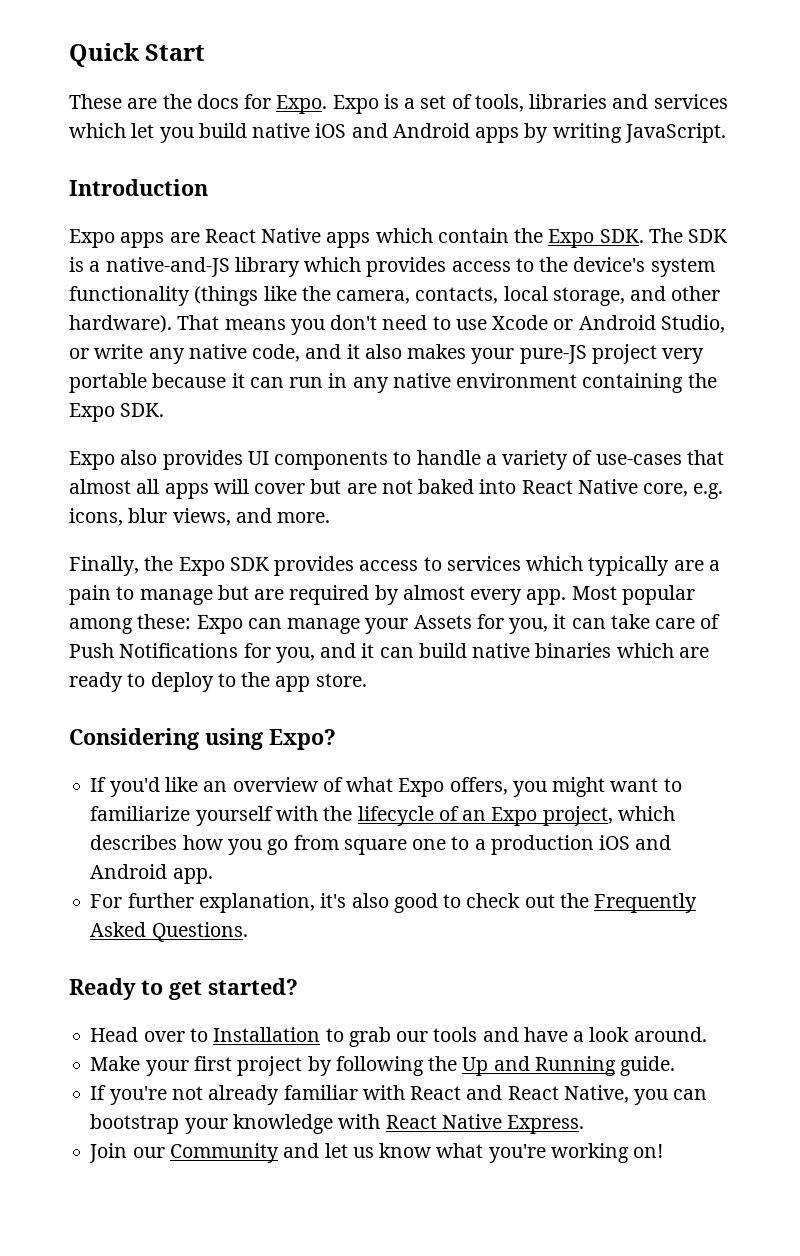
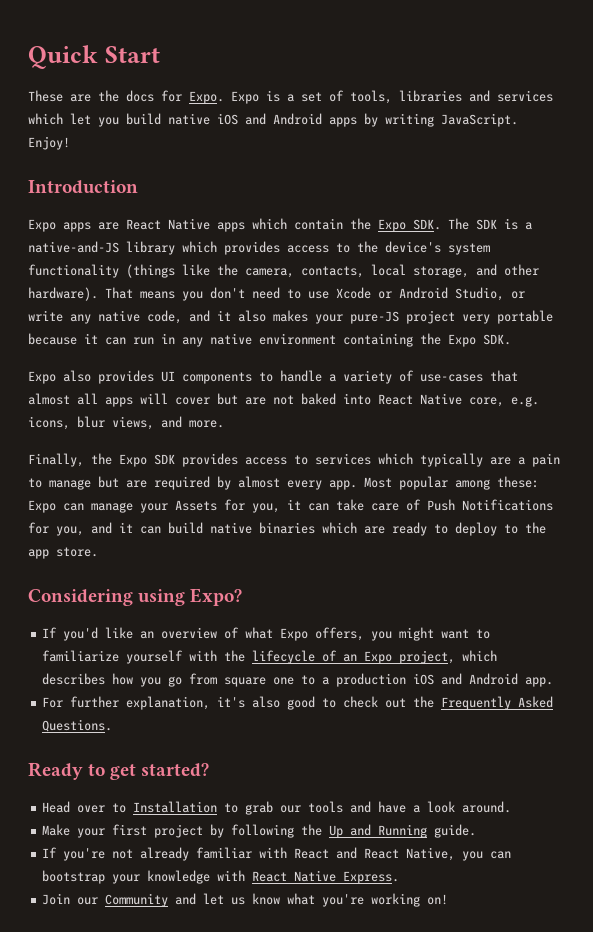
+ Enjoy!

